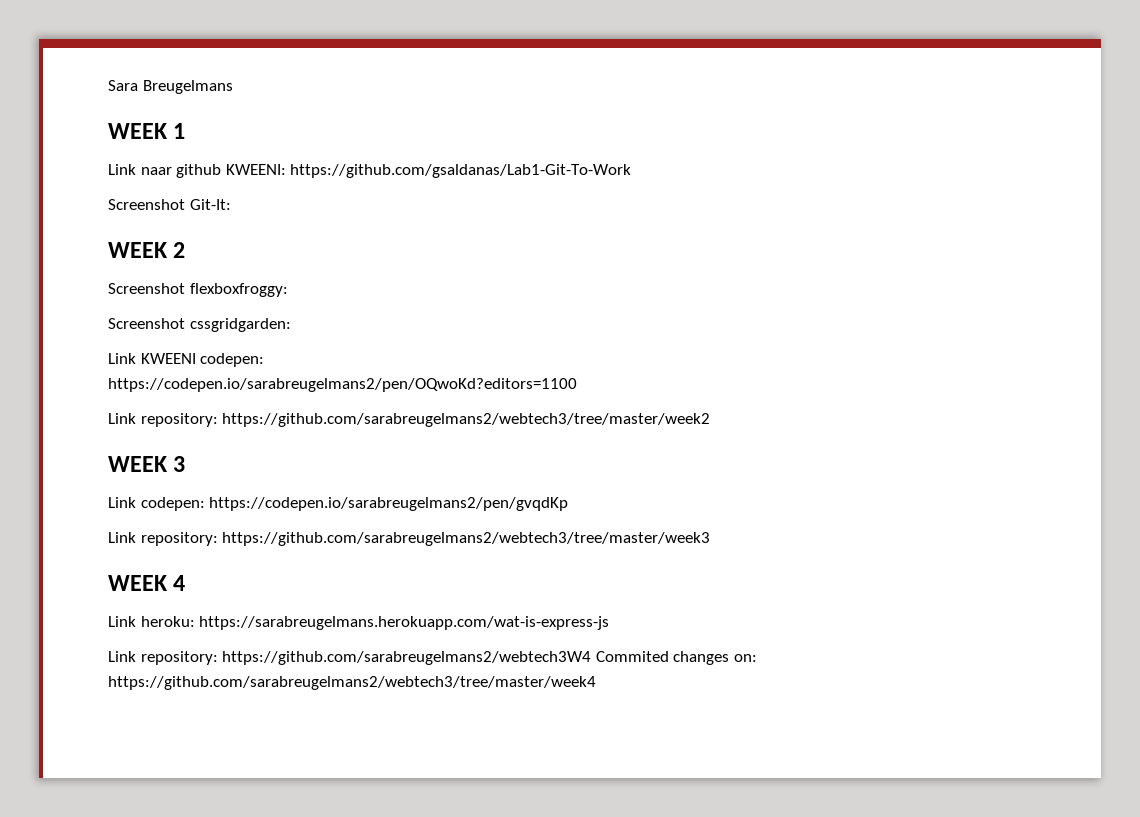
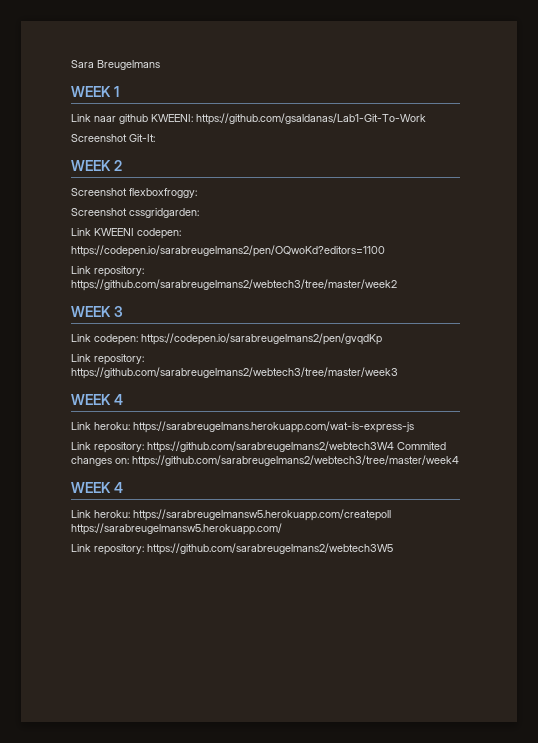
  Link repository: https://github.com/sarabreugelmans2/webtech3W4 Commited changes on: https://github.com/sarabreugelmans2/webtech3/tree/master/week4
+ WEEK 4
+ Link heroku: https://sarabreugelmansw5.herokuapp.com/createpoll https://sarabreugelmansw5.herokuapp.com/
+ Link repository: https://github.com/sarabreugelmans2/webtech3W5

